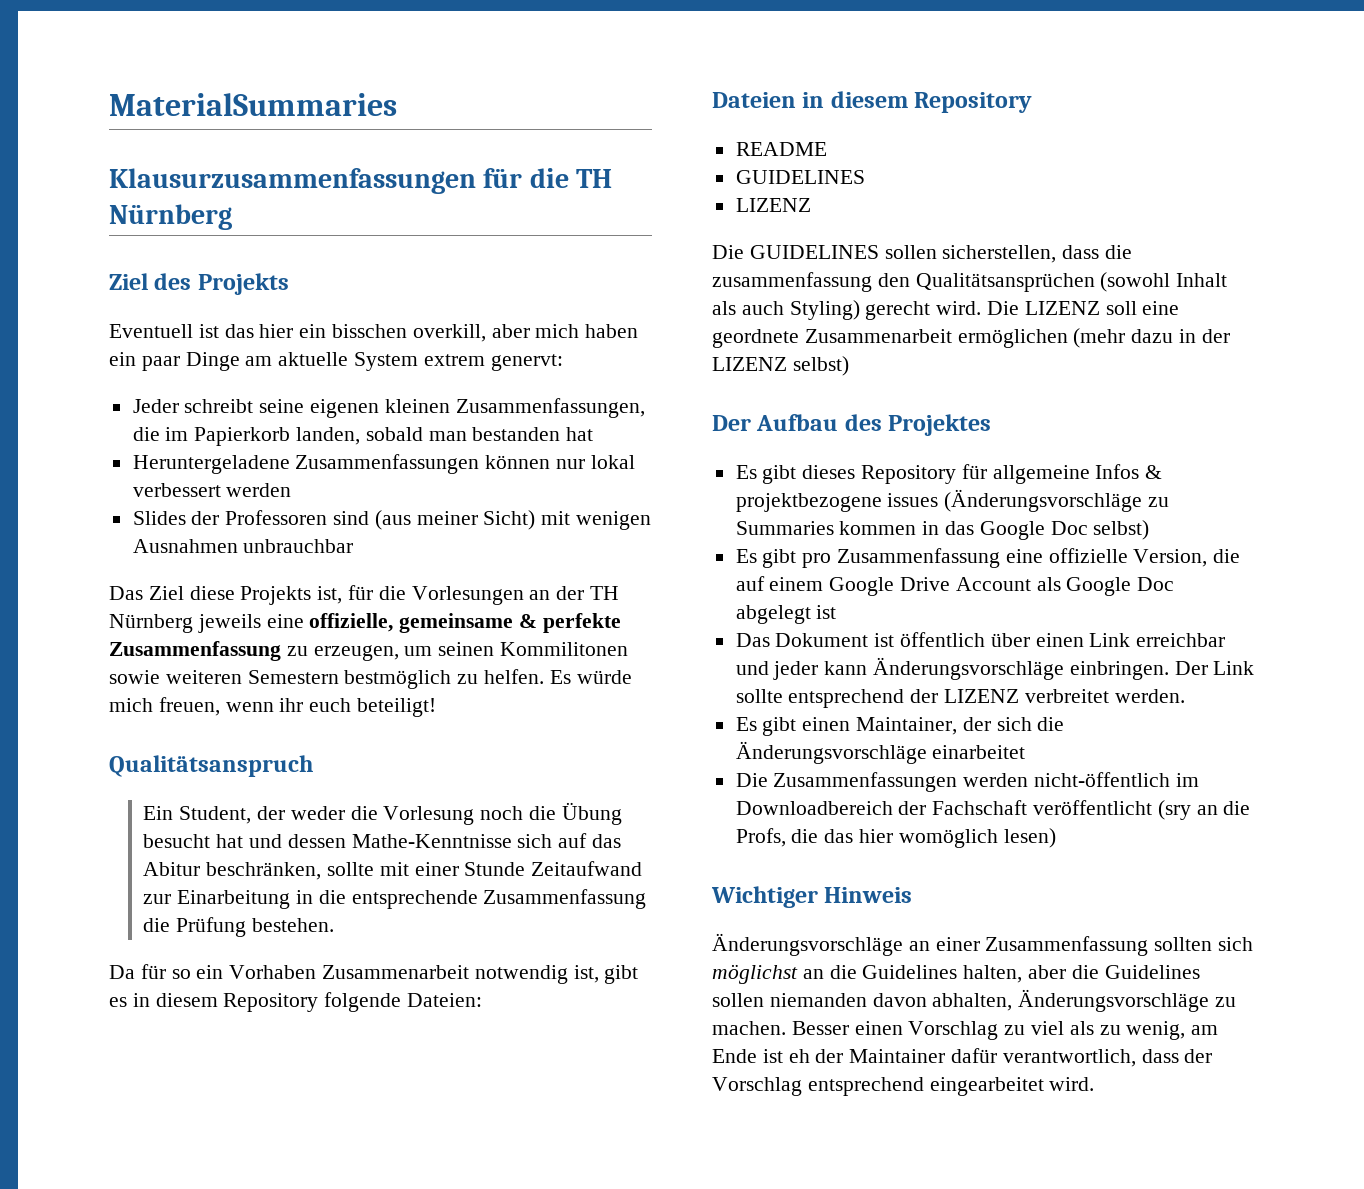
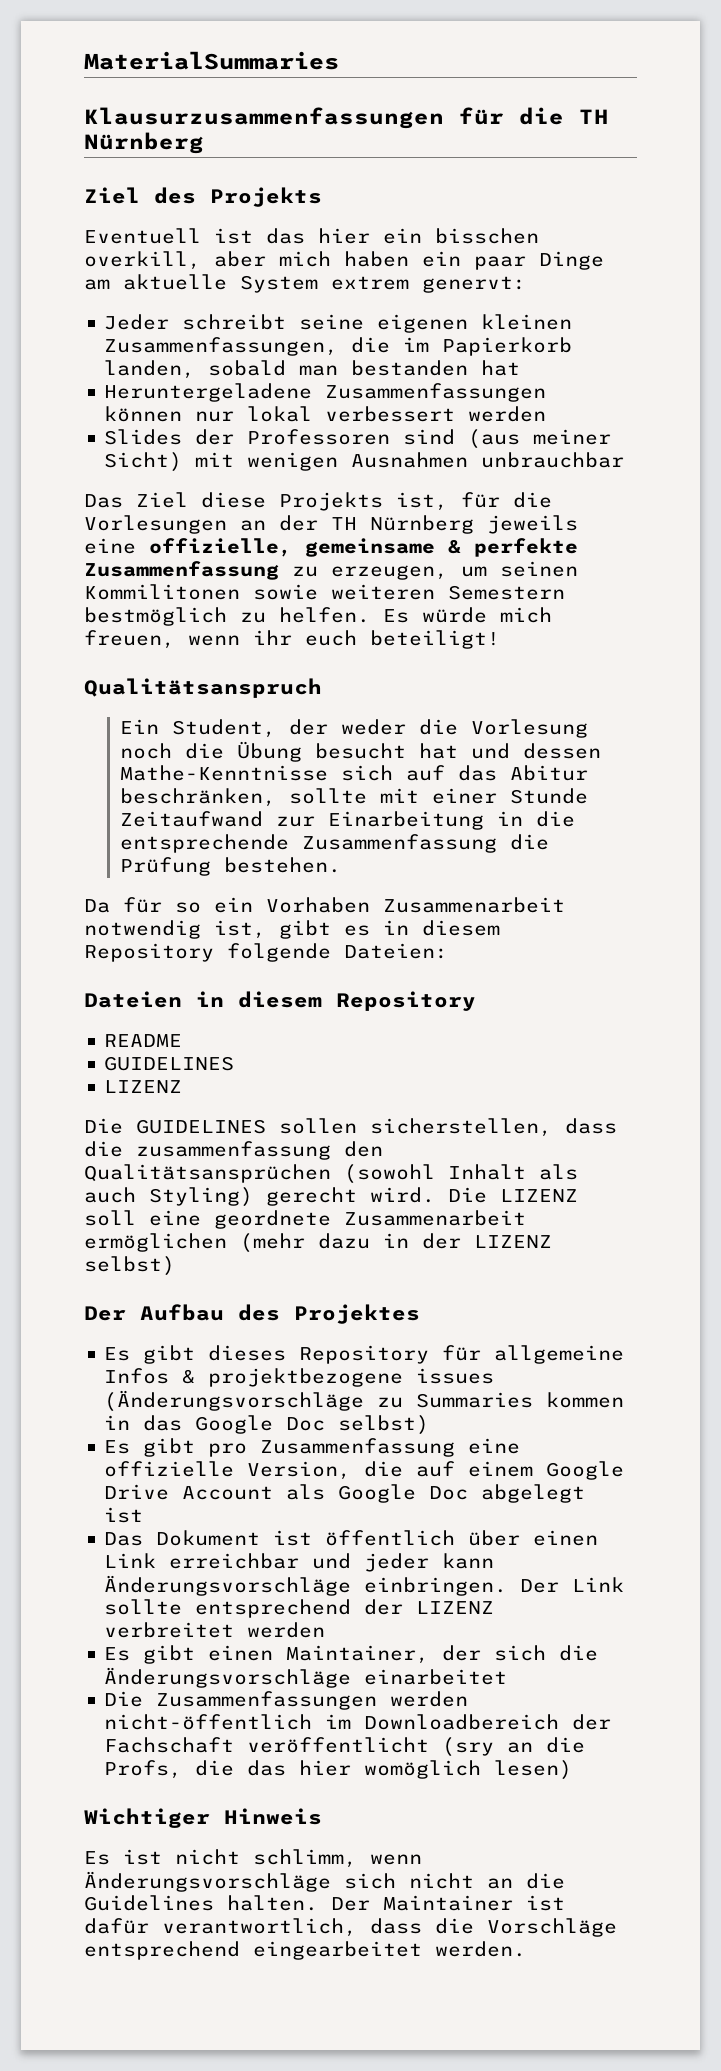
- Der Link sollte entsprechend der LIZENZ verbreitet werden.
+ Der Link sollte entsprechend der LIZENZ verbreitet werden
- Änderungsvorschläge an einer Zusammenfassung sollten sich möglichst an die Guidelines halten, aber die Guidelines sollen niemanden davon abhalten, Änderungsvorschläge zu machen. Besser einen Vorschlag zu viel als zu wenig, am Ende ist eh der Maintainer dafür verantwortlich, dass der Vorschlag entsprechend eingearbeitet wird.
+ Es ist nicht schlimm, wenn Änderungsvorschläge sich nicht an die Guidelines halten. Der Maintainer ist dafür verantwortlich, dass die Vorschläge entsprechend eingearbeitet werden.

